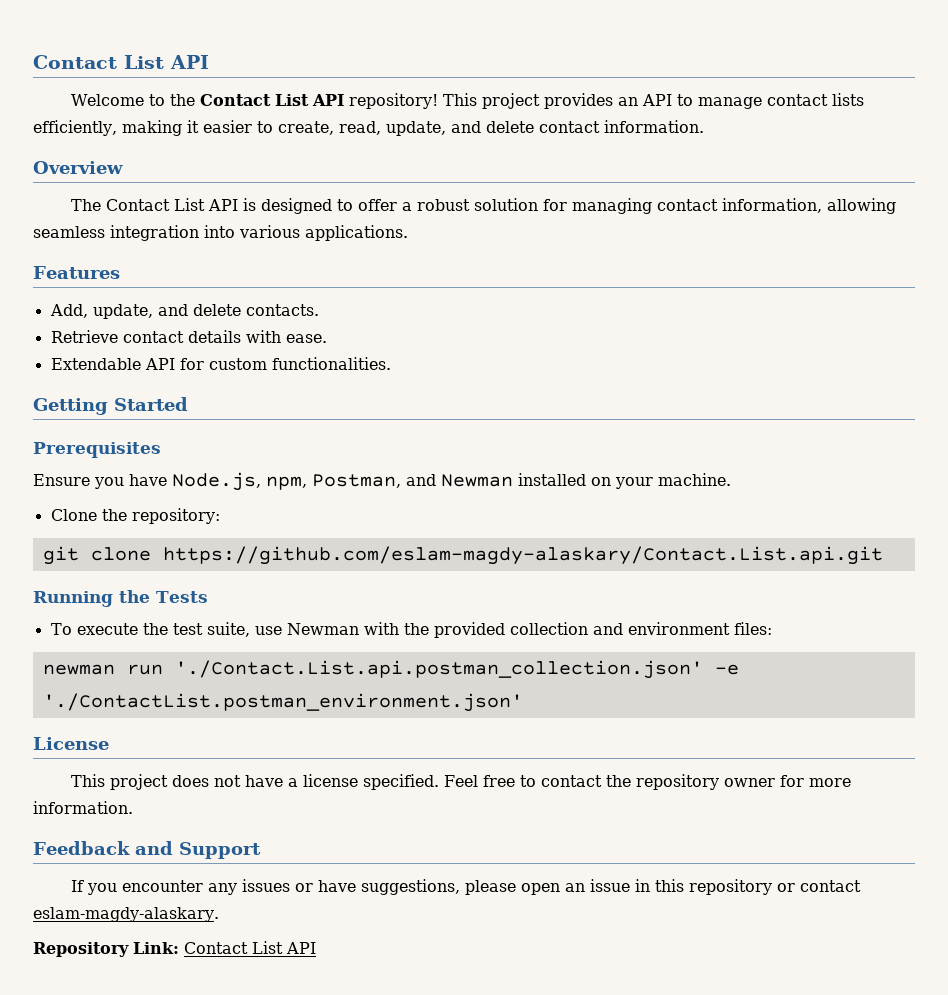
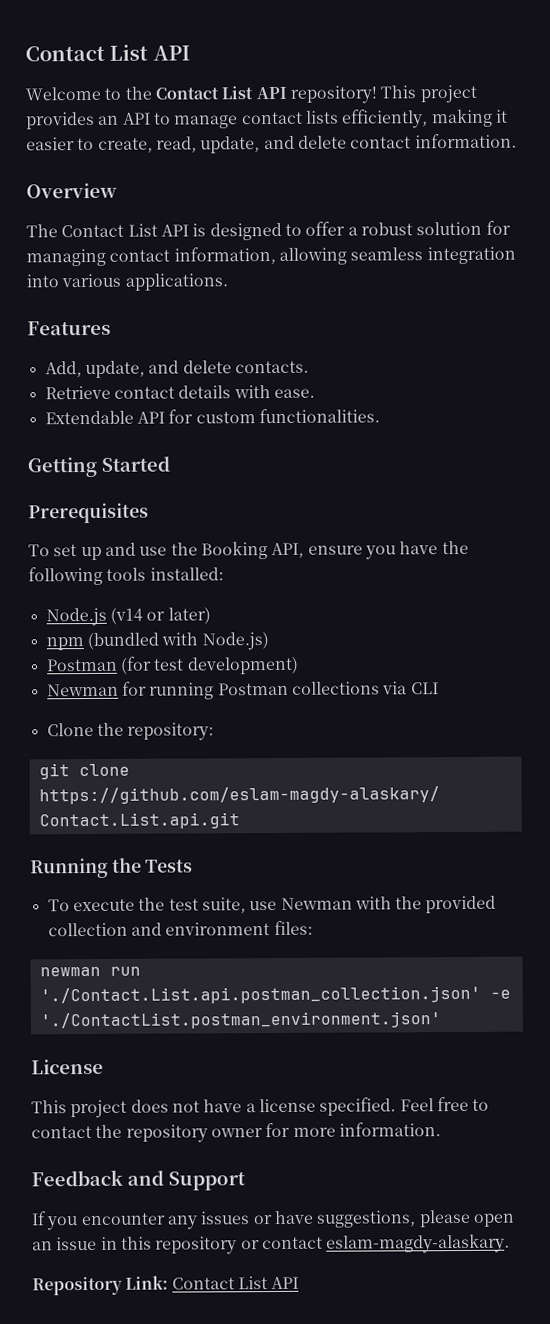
- Ensure you have Node.js, npm, Postman, and Newman installed on your machine.
+ To set up and use the Booking API, ensure you have the following tools installed:
+ Node.js (v14 or later)
+ npm (bundled with Node.js)
+ Postman (for test development)
+ Newman for running Postman collections via CLI

